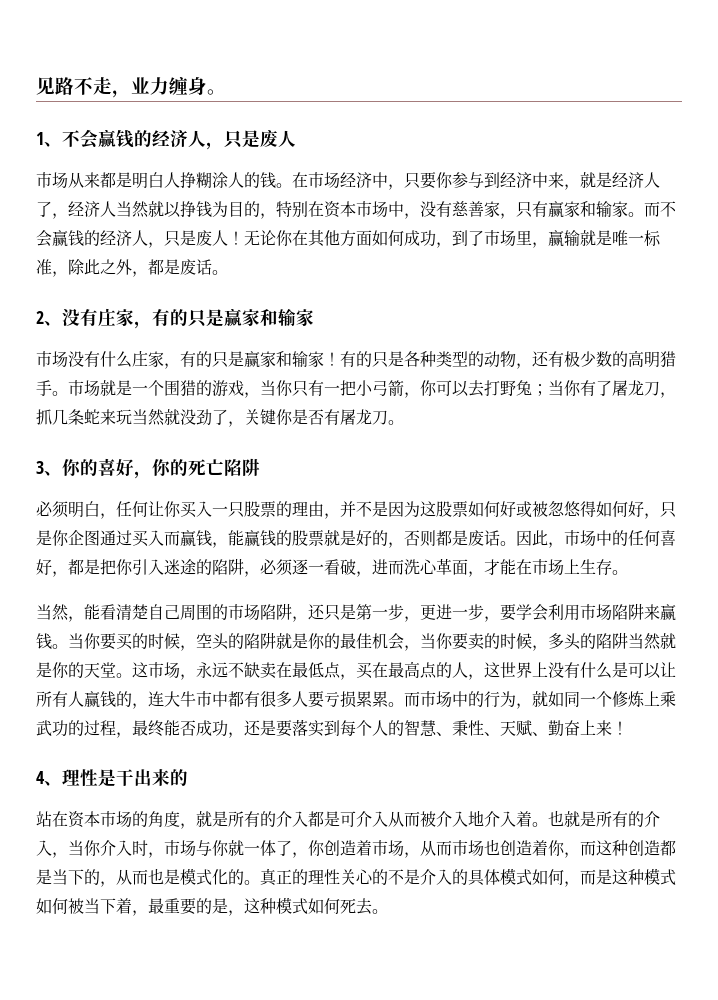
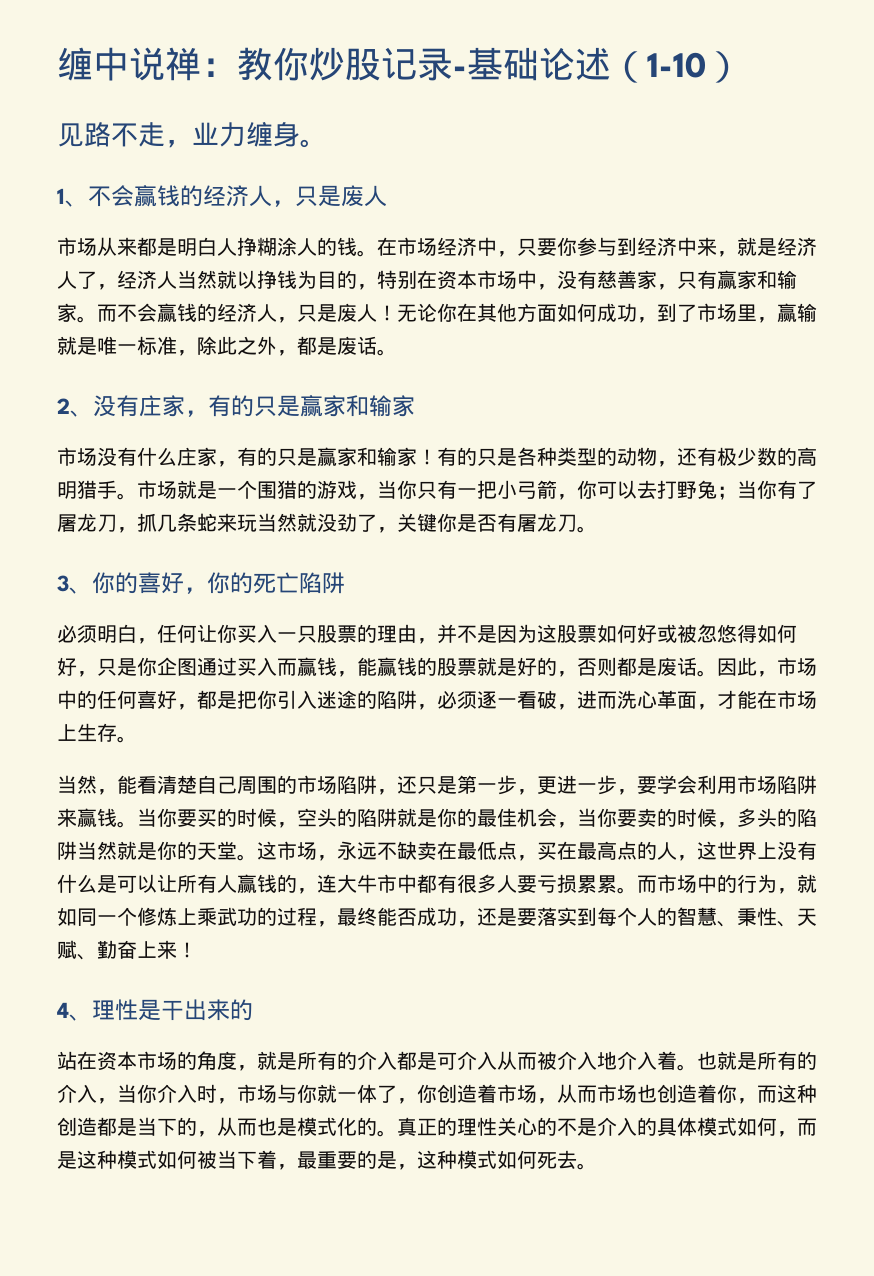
+ 缠中说禅：教你炒股记录-基础论述（1-10）

